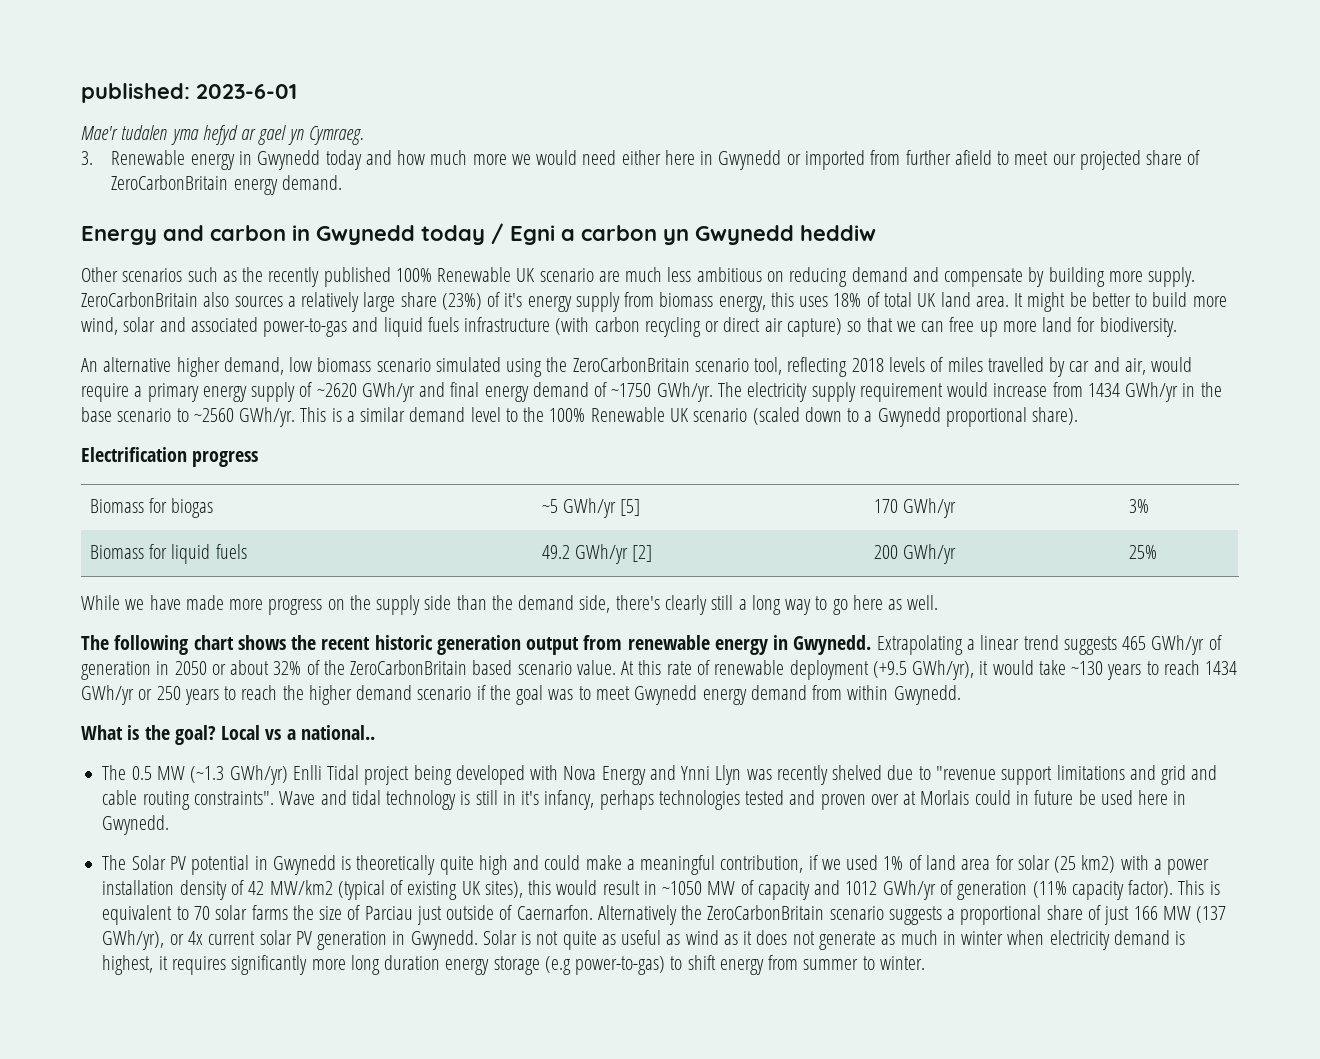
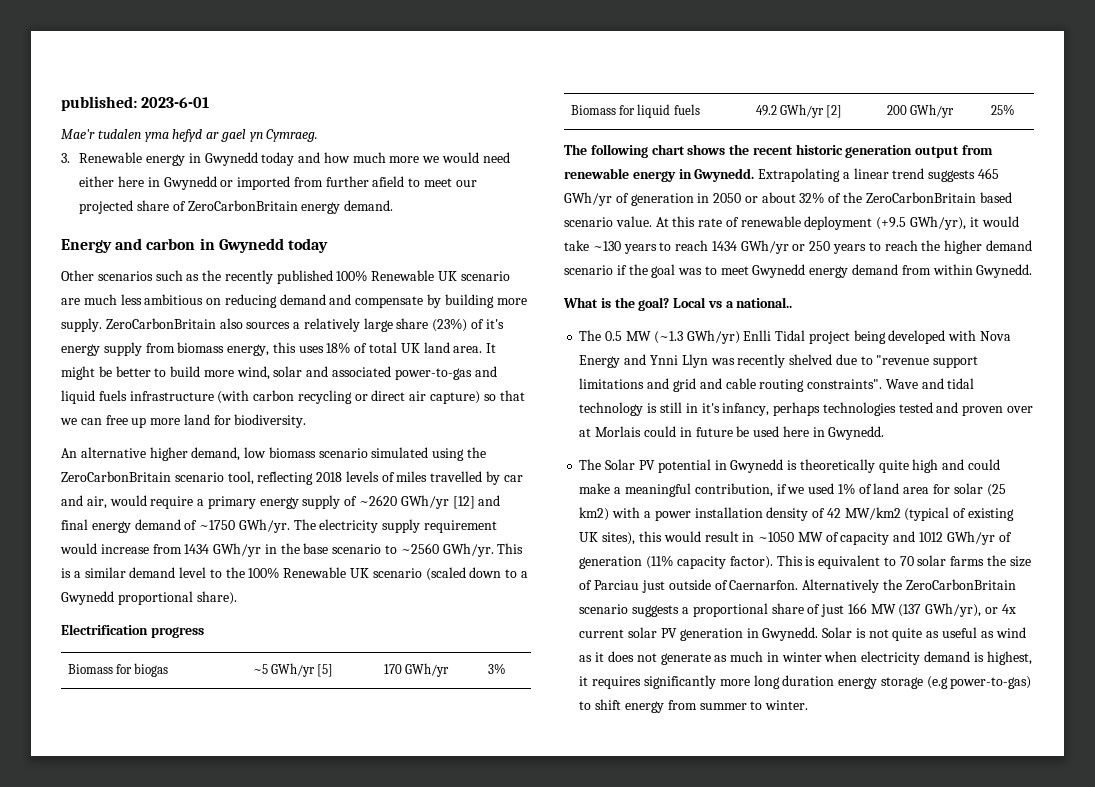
- Energy and carbon in Gwynedd today / Egni a carbon yn Gwynedd heddiw
+ Energy and carbon in Gwynedd today
- An alternative higher demand, low biomass scenario simulated using the ZeroCarbonBritain scenario tool, reflecting 2018 levels of miles travelled by car and air, would require a primary energy supply of ~2620 GWh/yr and final energy demand of ~1750 GWh/yr.
+ An alternative higher demand, low biomass scenario simulated using the ZeroCarbonBritain scenario tool, reflecting 2018 levels of miles travelled by car and air, would require a primary energy supply of ~2620 GWh/yr [12] and final energy demand of ~1750 GWh/yr.
- While we have made more progress on the supply side than the demand side, there's clearly still a long way to go here as well.

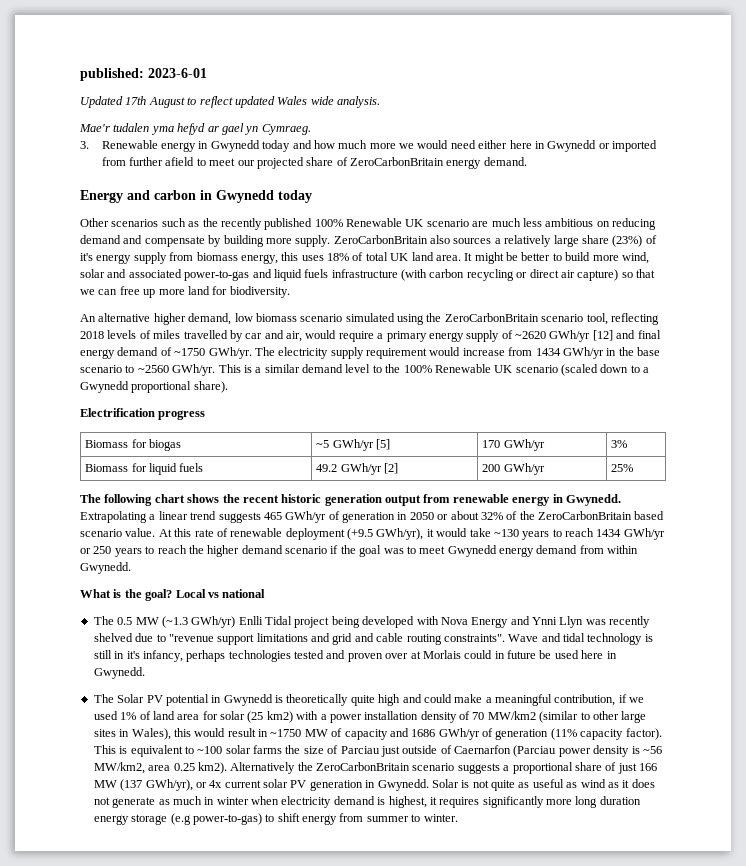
+ Updated 17th August to reflect updated Wales wide analysis.
- Local vs a national..
+ Local vs national
- The Solar PV potential in Gwynedd is theoretically quite high and could make a meaningful contribution, if we used 1% of land area for solar (25 km2) with a power installation density of 42 MW/km2 (typical of existing UK sites), this would result in ~1050 MW of capacity and 1012 GWh/yr of generation (11% capacity factor).
+ The Solar PV potential in Gwynedd is theoretically quite high and could make a meaningful contribution, if we used 1% of land area for solar (25 km2) with a power installation density of 70 MW/km2 (similar to other large sites in Wales), this would result in ~1750 MW of capacity and 1686 GWh/yr of generation (11% capacity factor).
- This is equivalent to 70 solar farms the size of Parciau just outside of Caernarfon.
+ This is equivalent to ~100 solar farms the size of Parciau just outside of Caernarfon (Parciau power density is ~56 MW/km2, area 0.25 km2).

